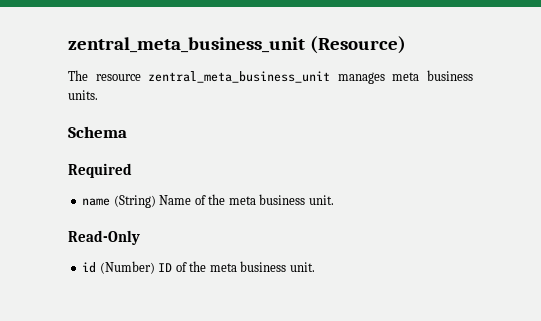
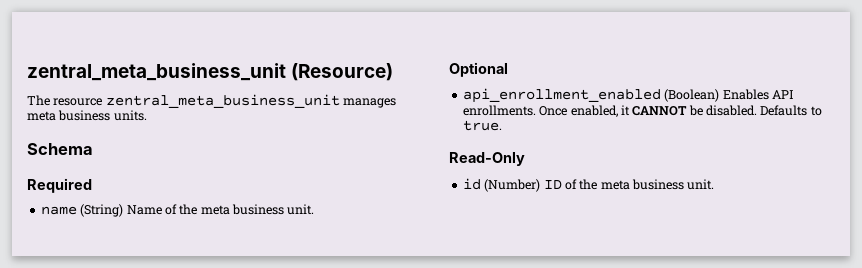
+ Optional
+ api_enrollment_enabled (Boolean) Enables API enrollments. Once enabled, it CANNOT be disabled. Defaults to true.

